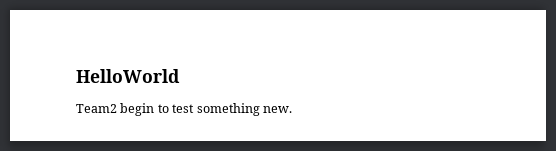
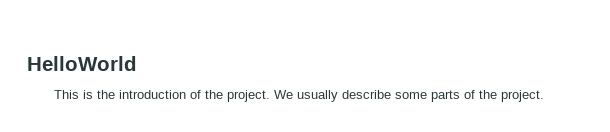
- Team2 begin to test something new.
+ This is the introduction of the project. We usually describe some parts of the project.

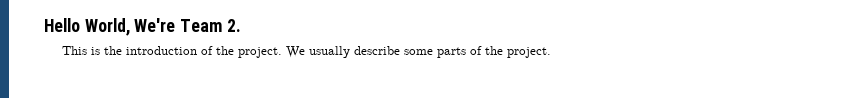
- HelloWorld
+ Hello World, We're Team 2.

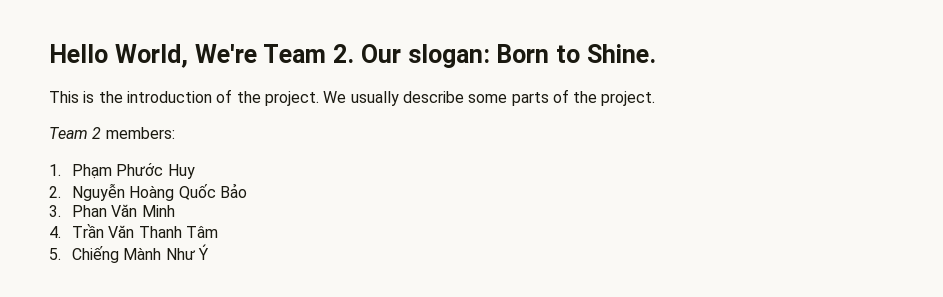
- Hello World, We're Team 2.
+ Hello World, We're Team 2. Our slogan: Born to Shine.
+ Team 2 members:
+ 1. Phạm Phước Huy
+ 2. Nguyễn Hoàng Quốc Bảo
+ 3. Phan Văn Minh
+ 4. Trần Văn Thanh Tâm
+ 5. Chiếng Mành Như Ý

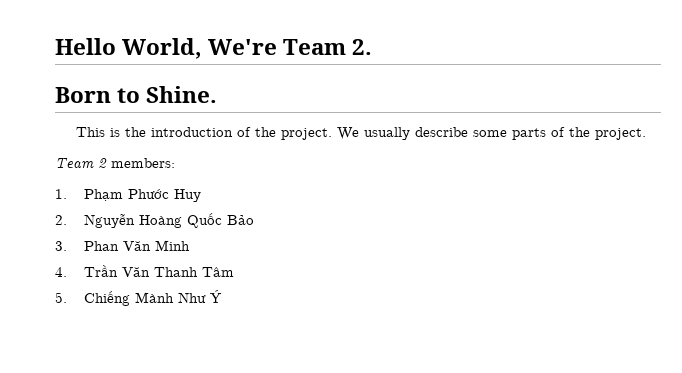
- Hello World, We're Team 2. Our slogan: Born to Shine.
+ Hello World, We're Team 2.
+ Born to Shine.

